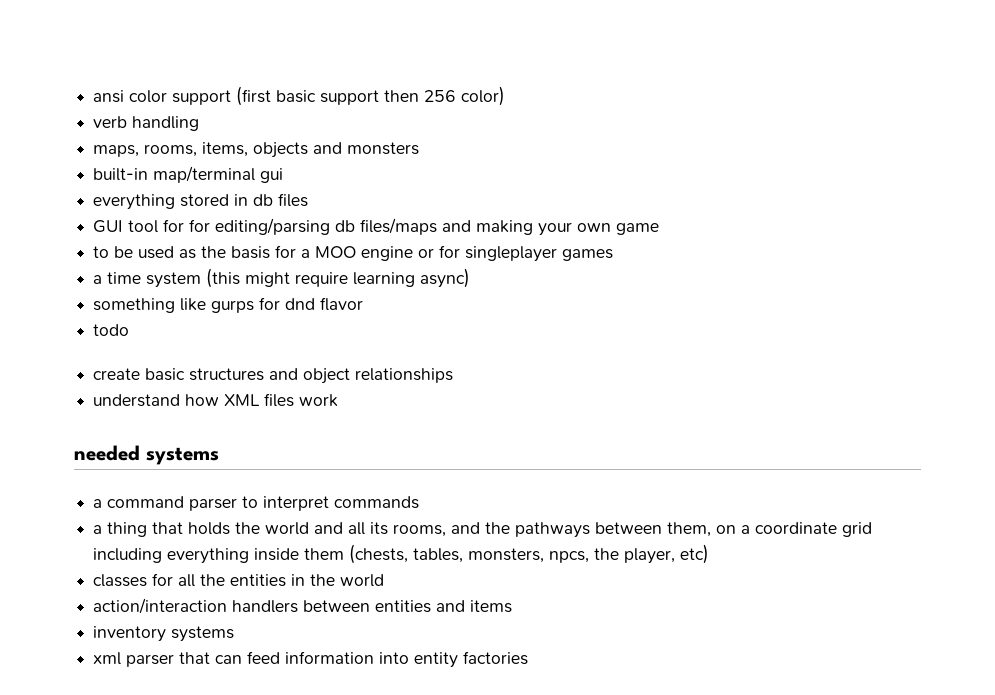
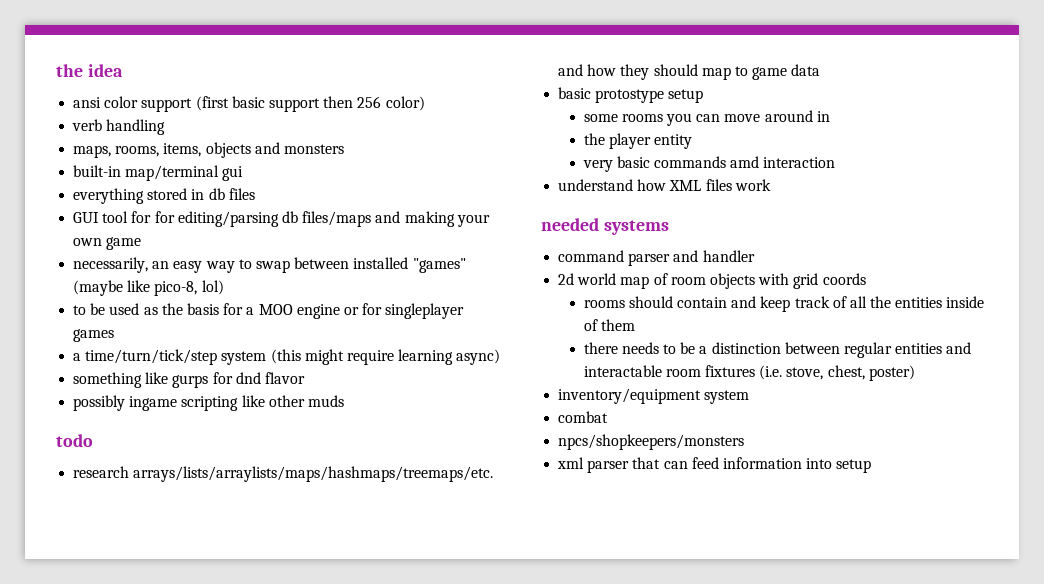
+ the idea
+ necessarily, an easy way to swap between installed "games" (maybe like pico-8, lol)
- a time system (this might require learning async)
+ a time/turn/tick/step system (this might require learning async)
+ possibly ingame scripting like other muds
  todo
- create basic structures and object relationships
+ research arrays/lists/arraylists/maps/hashmaps/treemaps/etc. and how they should map to game data
+ basic protostype setup
+ some rooms you can move around in
+ the player entity
+ very basic commands amd interaction
- a command parser to interpret commands
- a thing that holds the world and all its rooms, and the pathways between them, on a coordinate grid including everything inside them (chests, tables, monsters, npcs, the player, etc)
- classes for all the entities in the world
- action/interaction handlers between entities and items
- inventory systems
+ command parser and handler
+ 2d world map of room objects with grid coords
+ rooms should contain and keep track of all the entities inside of them
+ there needs to be a distinction between regular entities and interactable room fixtures (i.e. stove, chest, poster)
+ inventory/equipment system
+ combat
+ npcs/shopkeepers/monsters
- xml parser that can feed information into entity factories
+ xml parser that can feed information into setup

